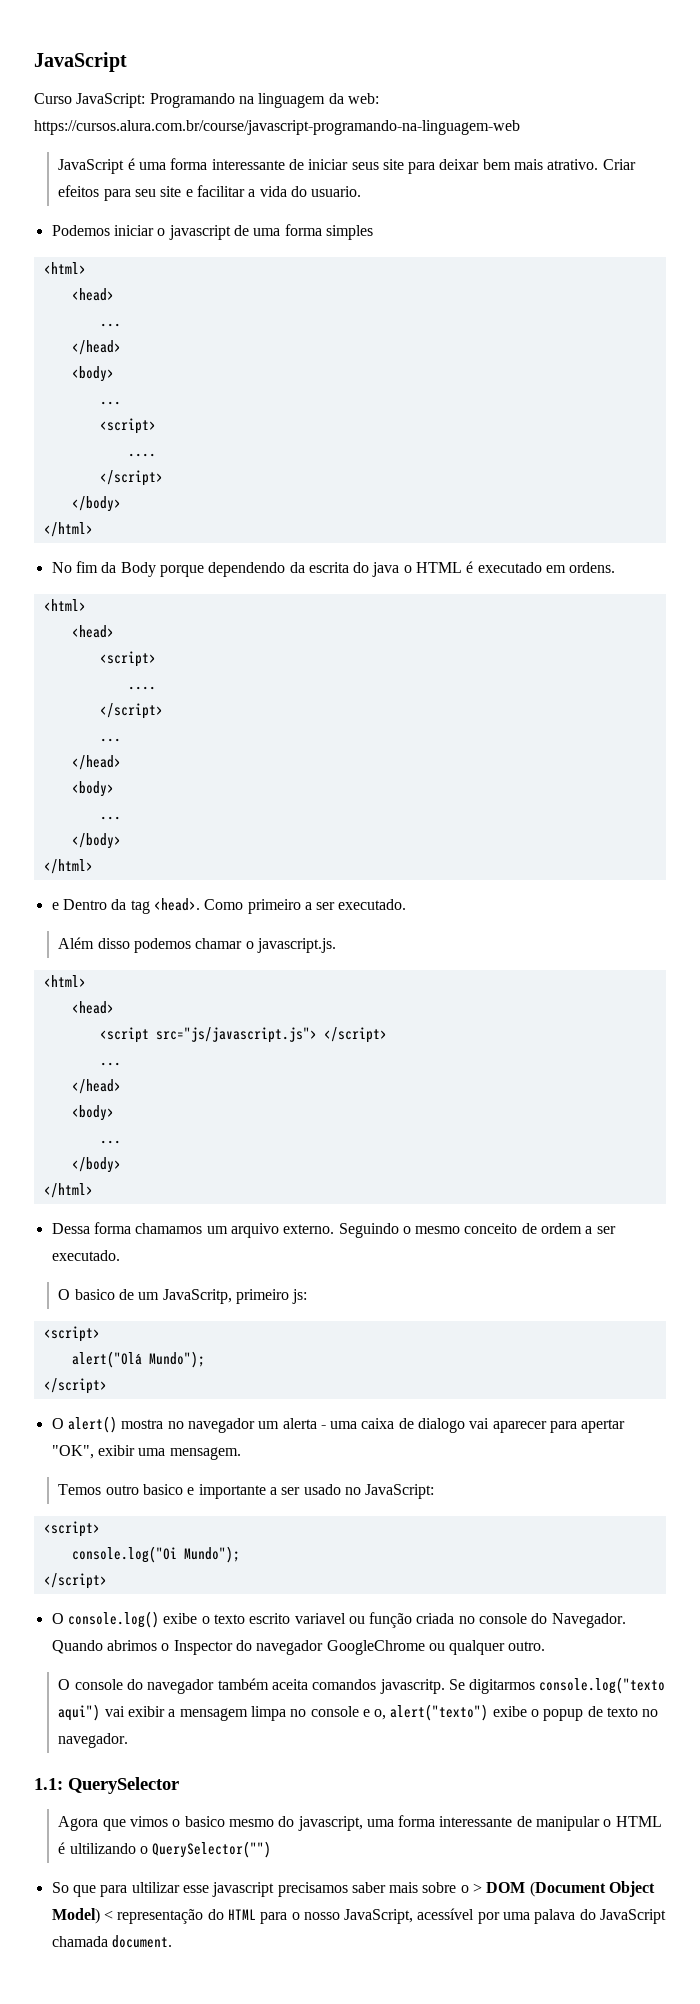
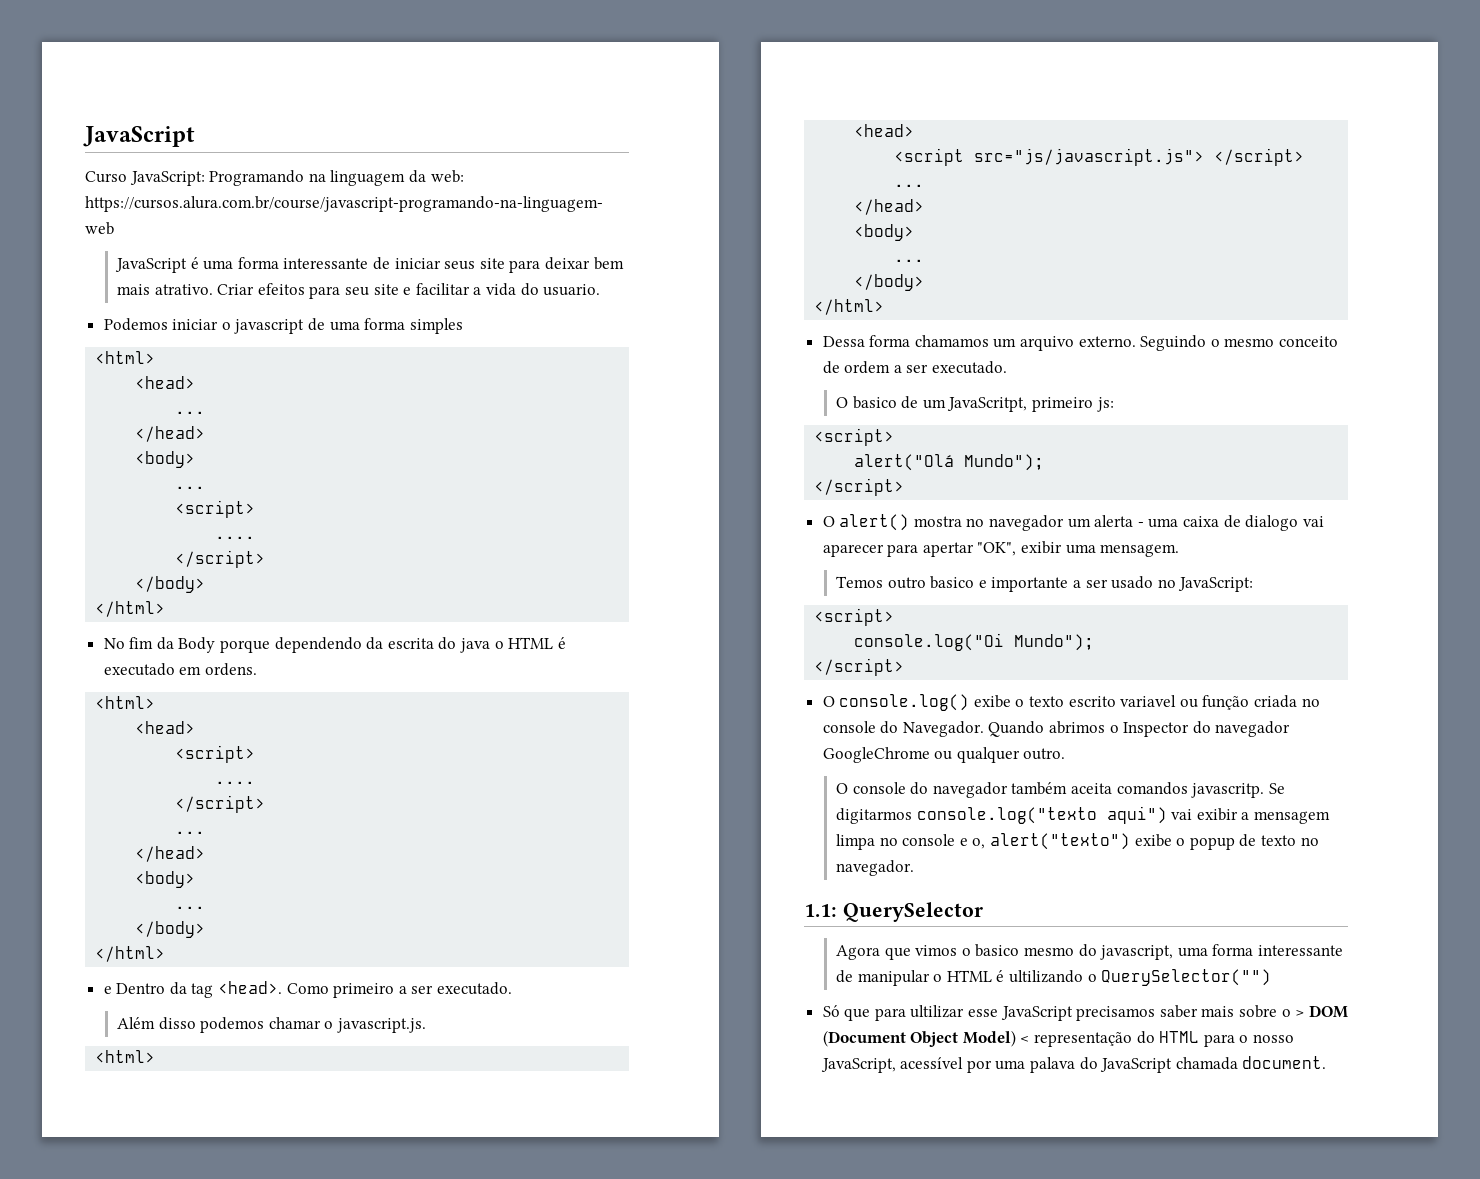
- O basico de um JavaScritp, primeiro js:
+ O basico de um JavaScritpt, primeiro js:
- So que para ultilizar esse javascript precisamos saber mais sobre o > DOM (Document Object Model) < representação do HTML para o nosso JavaScript, acessível por uma palava do JavaScript chamada document.
+ Só que para ultilizar esse JavaScript precisamos saber mais sobre o > DOM (Document Object Model) < representação do HTML para o nosso JavaScript, acessível por uma palava do JavaScript chamada document.

